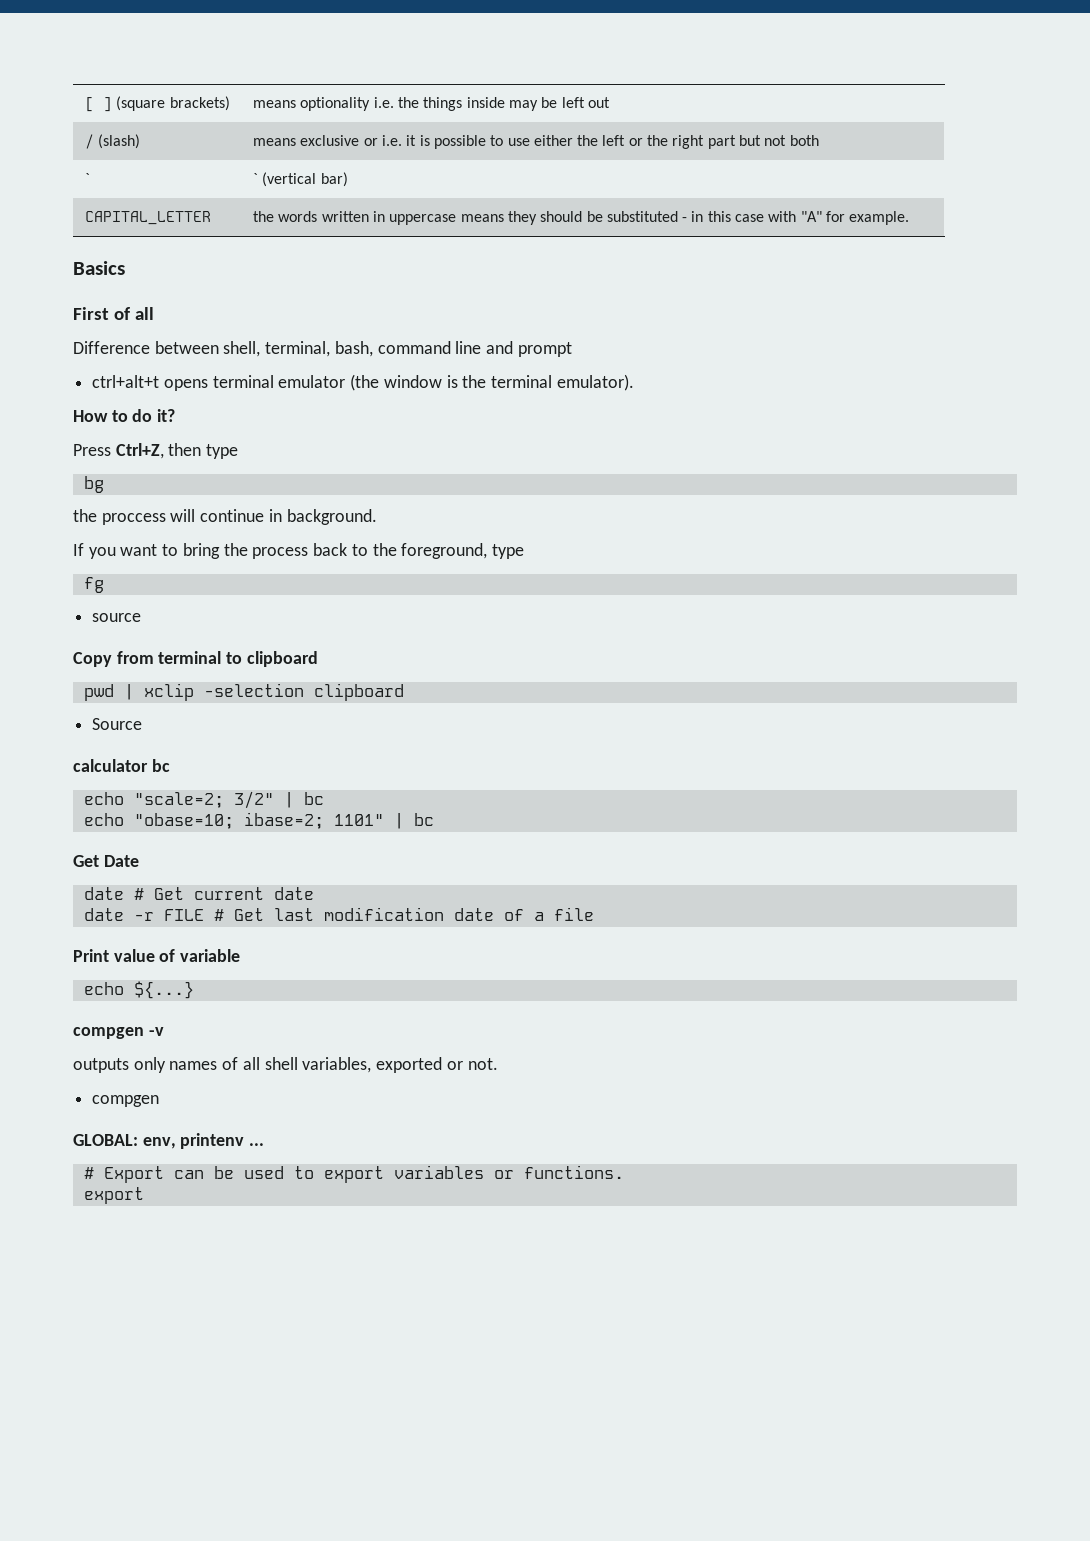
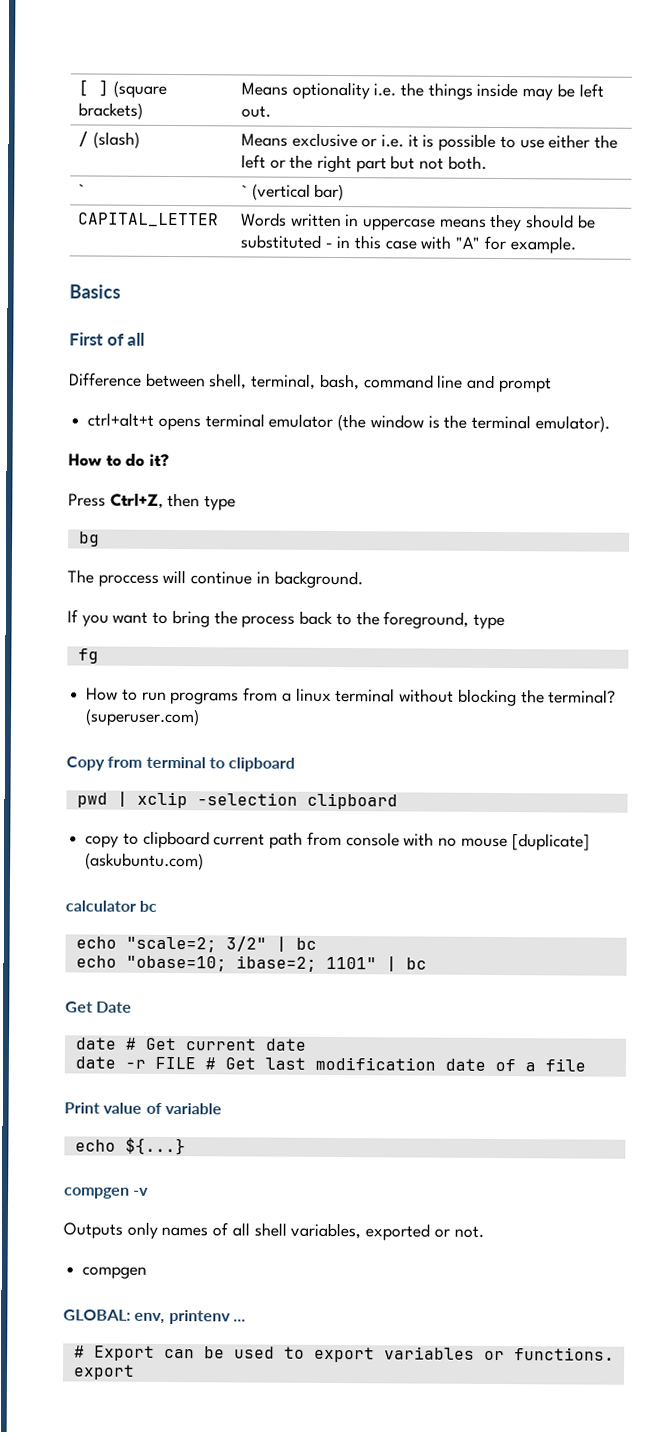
- [ ] (square brackets) | means optionality i.e. the things inside may be left out
+ [ ] (square brackets) | Means optionality i.e. the things inside may be left out.
- / (slash) | means exclusive or i.e. it is possible to use either the left or the right part but not both
+ / (slash) | Means exclusive or i.e. it is possible to use either the left or the right part but not both.
- CAPITAL_LETTER | the words written in uppercase means they should be substituted - in this case with "A" for example.
+ CAPITAL_LETTER | Words written in uppercase means they should be substituted - in this case with "A" for example.
- the proccess will continue in background.
+ The proccess will continue in background.
- source
+ How to run programs from a linux terminal without blocking the terminal? (superuser.com)
- Source
+ copy to clipboard current path from console with no mouse [duplicate] (askubuntu.com)
- outputs only names of all shell variables, exported or not.
+ Outputs only names of all shell variables, exported or not.

